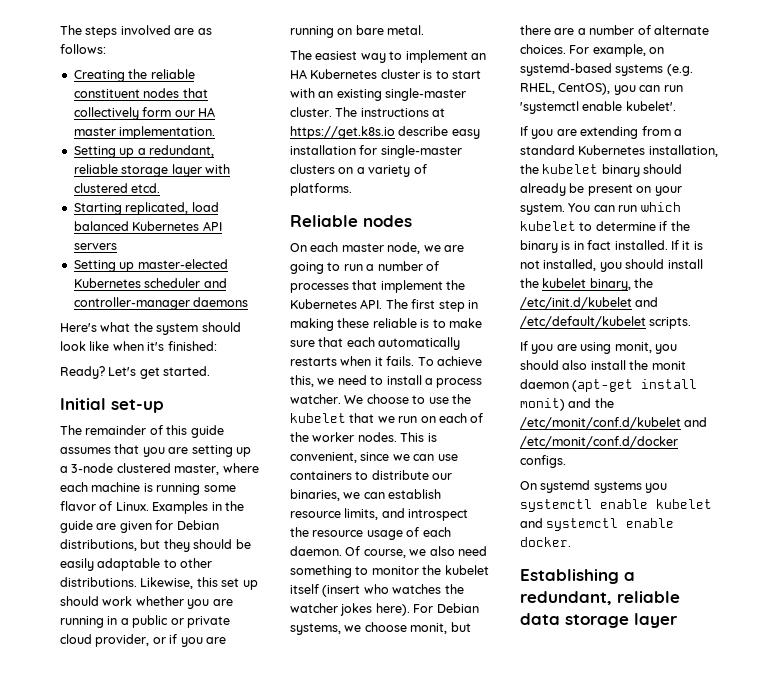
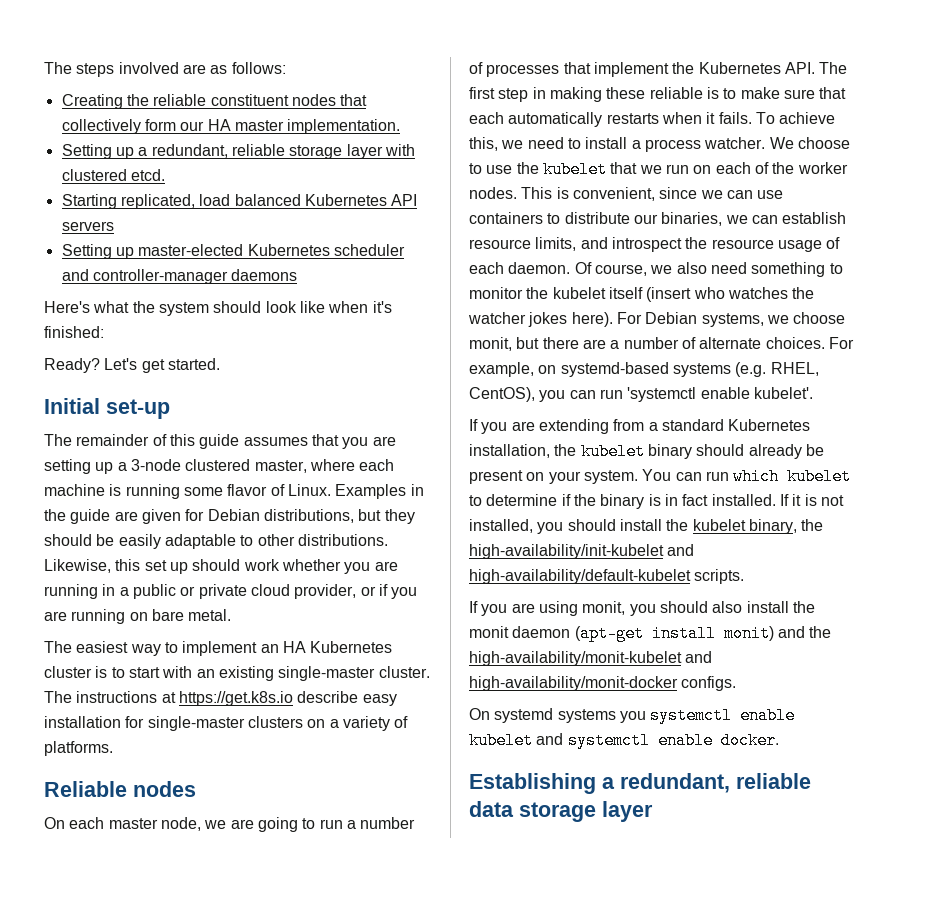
- If it is not installed, you should install the kubelet binary, the /etc/init.d/kubelet and /etc/default/kubelet scripts.
+ If it is not installed, you should install the kubelet binary, the high-availability/init-kubelet and high-availability/default-kubelet scripts.
- If you are using monit, you should also install the monit daemon (apt-get install monit) and the /etc/monit/conf.d/kubelet and /etc/monit/conf.d/docker configs.
+ If you are using monit, you should also install the monit daemon (apt-get install monit) and the high-availability/monit-kubelet and high-availability/monit-docker configs.

